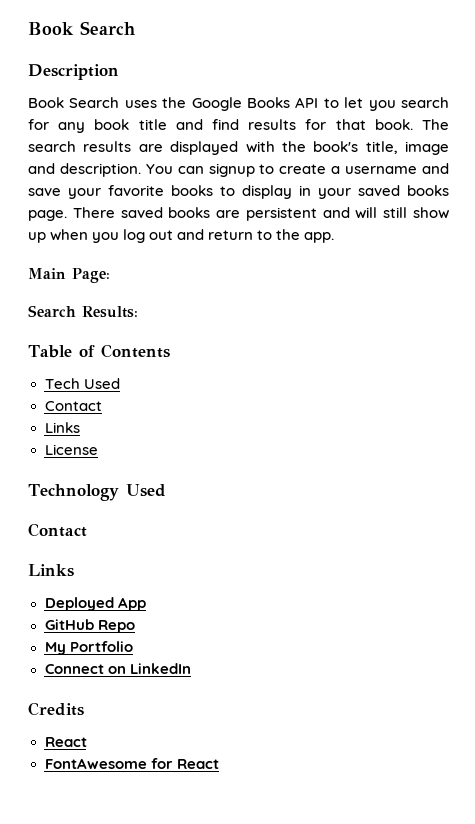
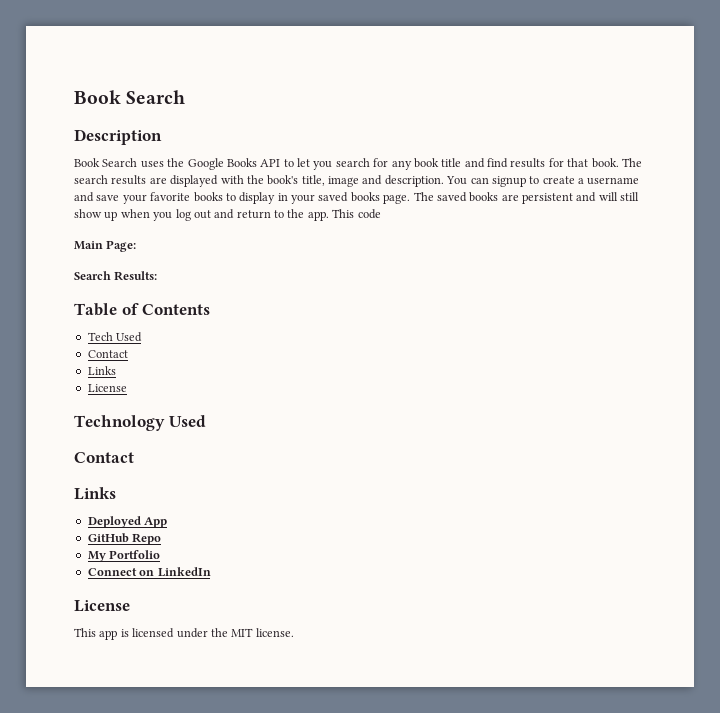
- There saved books are persistent and will still show up when you log out and return to the app.
+ The saved books are persistent and will still show up when you log out and return to the app. This code
  Connect on LinkedIn
- Credits
- React
- FontAwesome for React
+ License
+ This app is licensed under the MIT license.

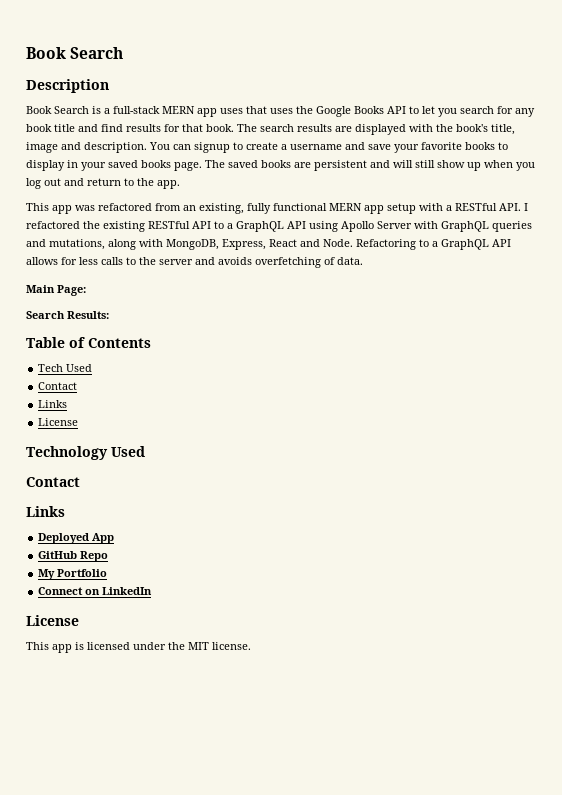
- Book Search uses the Google Books API to let you search for any book title and find results for that book.
+ Book Search is a full-stack MERN app uses that uses the Google Books API to let you search for any book title and find results for that book.
- The saved books are persistent and will still show up when you log out and return to the app. This code
+ The saved books are persistent and will still show up when you log out and return to the app.
+ This app was refactored from an existing, fully functional MERN app setup with a RESTful API. I refactored the existing RESTful API to a GraphQL API using Apollo Server with GraphQL queries and mutations, along with MongoDB, Express, React and Node. Refactoring to a GraphQL API allows for less calls to the server and avoids overfetching of data.

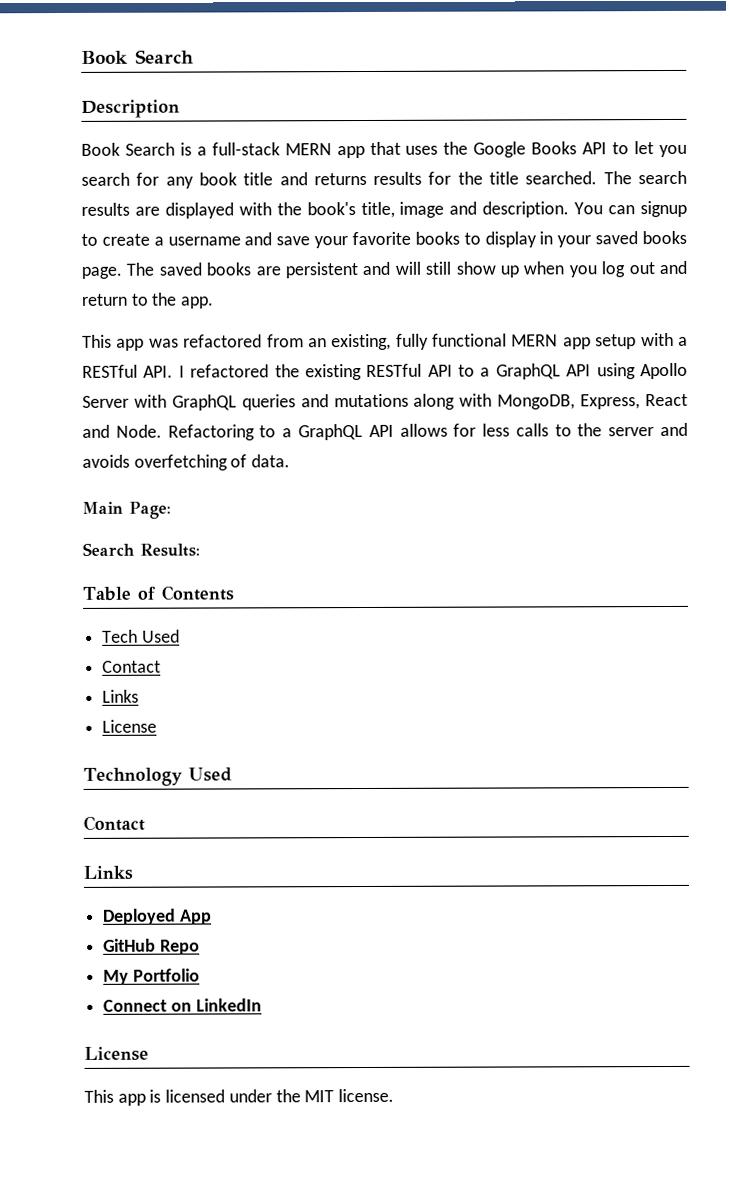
- Book Search is a full-stack MERN app uses that uses the Google Books API to let you search for any book title and find results for that book.
+ Book Search is a full-stack MERN app that uses the Google Books API to let you search for any book title and returns results for the title searched.
- This app was refactored from an existing, fully functional MERN app setup with a RESTful API. I refactored the existing RESTful API to a GraphQL API using Apollo Server with GraphQL queries and mutations, along with MongoDB, Express, React and Node.
+ This app was refactored from an existing, fully functional MERN app setup with a RESTful API. I refactored the existing RESTful API to a GraphQL API using Apollo Server with GraphQL queries and mutations along with MongoDB, Express, React and Node.

